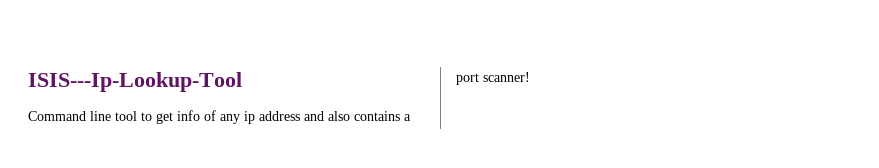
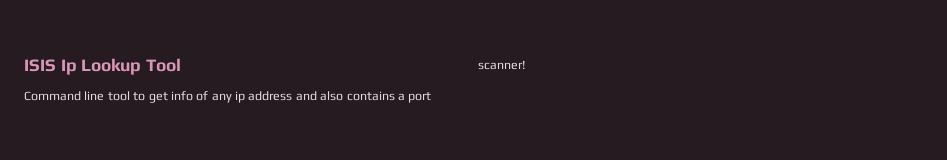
- ISIS---Ip-Lookup-Tool
+ ISIS Ip Lookup Tool

